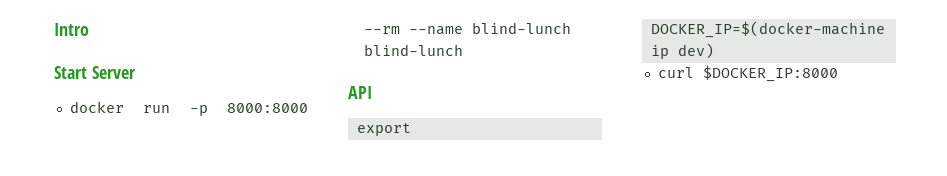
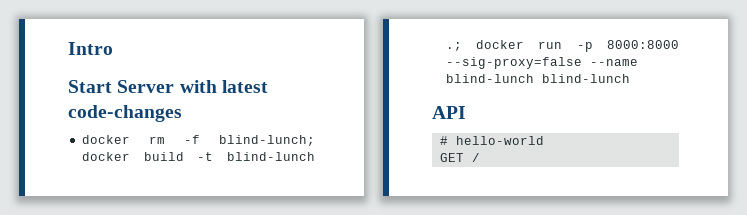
- Start Server
- docker run -p 8000:8000 --rm --name blind-lunch blind-lunch
+ Start Server with latest code-changes
+ docker rm -f blind-lunch; docker build -t blind-lunch .; docker run -p 8000:8000 --sig-proxy=false --name blind-lunch blind-lunch
- export DOCKER_IP=$(docker-machine ip dev)
- curl $DOCKER_IP:8000
+ # hello-world
+ GET /

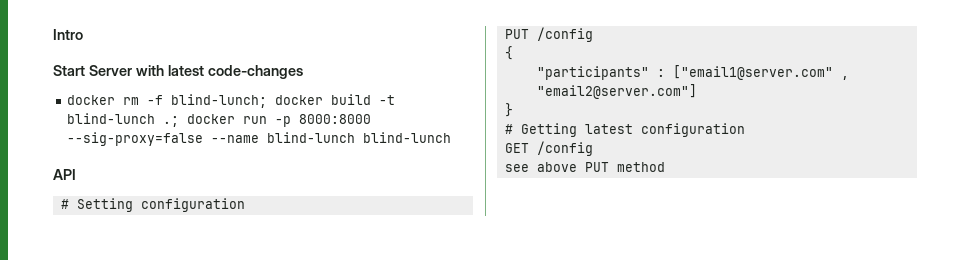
- # hello-world
- GET /
+ # Setting configuration
+ PUT /config
+ {
+ "participants" : ["email1@server.com" , "email2@server.com"]
+ }
+ # Getting latest configuration
+ GET /config
+ see above PUT method

